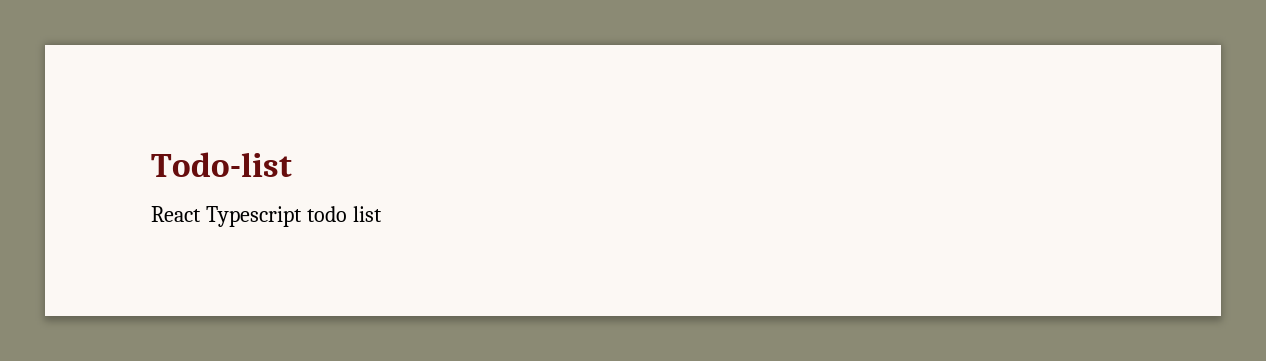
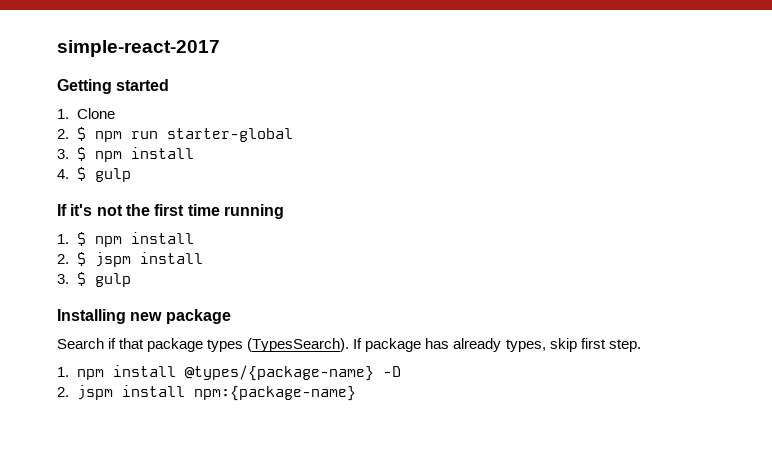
- Todo-list
- React Typescript todo list
+ simple-react-2017
+ Getting started
+ 1. Clone
+ 2. $ npm run starter-global
+ 3. $ npm install
+ 4. $ gulp
+ If it's not the first time running
+ 1. $ npm install
+ 2. $ jspm install
+ 3. $ gulp
+ Installing new package
+ Search if that package types (TypesSearch). If package has already types, skip first step.
+ 1. npm install @types/{package-name} -D
+ 2. jspm install npm:{package-name}

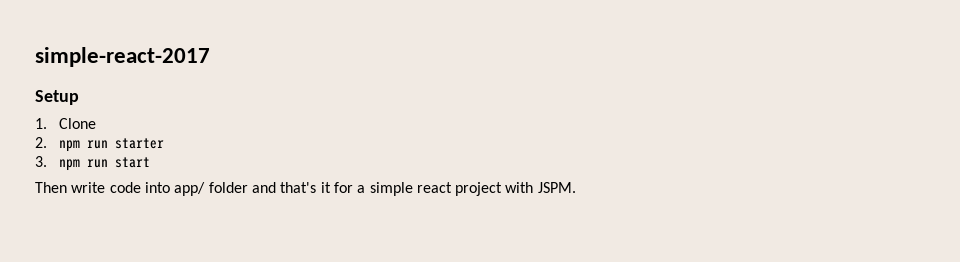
- Getting started
+ Setup
- 2. $ npm run starter-global
- 3. $ npm install
- 4. $ gulp
- If it's not the first time running
- 1. $ npm install
- 2. $ jspm install
- 3. $ gulp
- Installing new package
- Search if that package types (TypesSearch). If package has already types, skip first step.
- 1. npm install @types/{package-name} -D
- 2. jspm install npm:{package-name}
+ 2. npm run starter
+ 3. npm run start
+ Then write code into app/ folder and that's it for a simple react project with JSPM.

